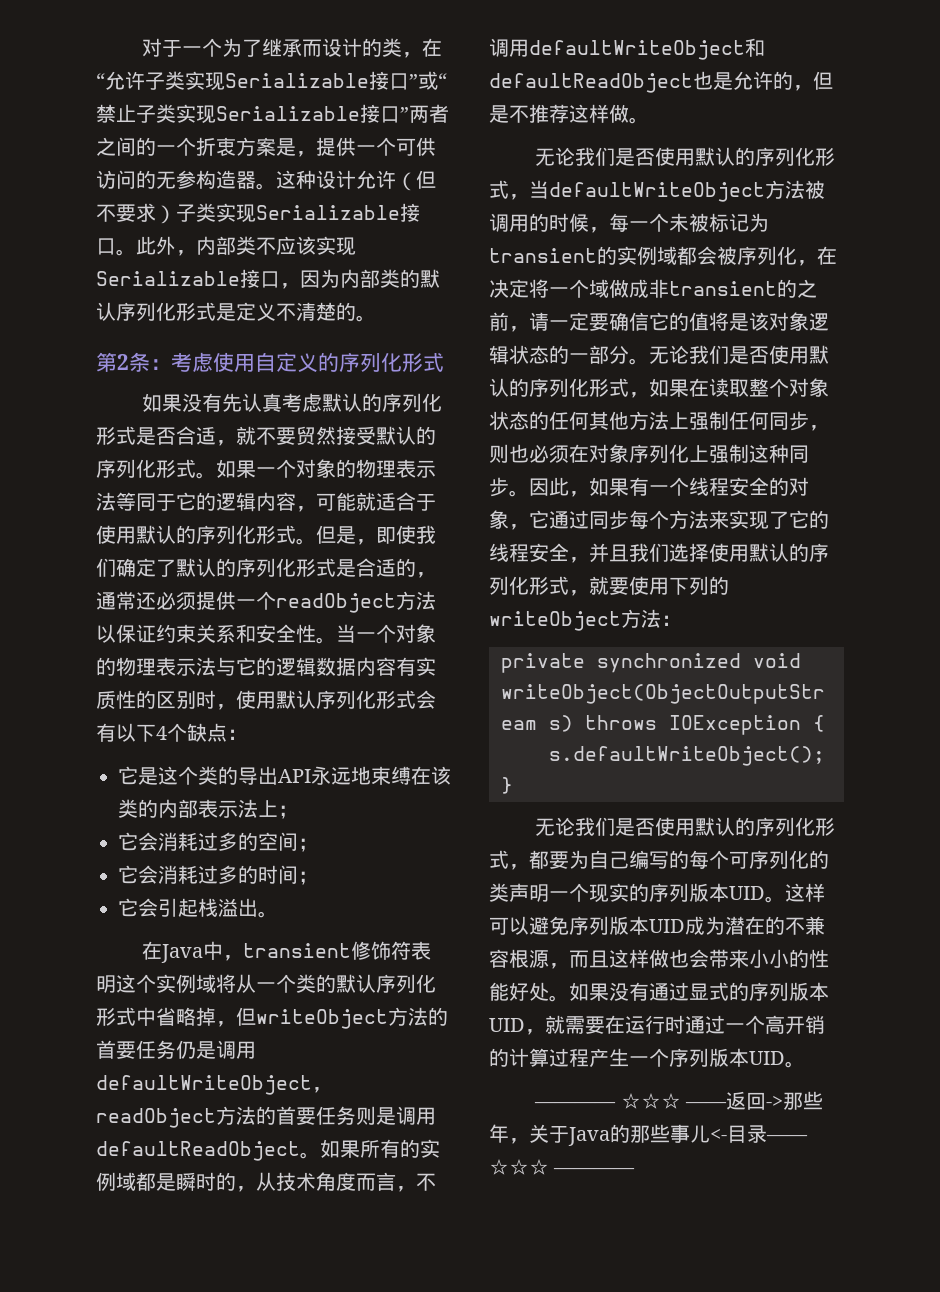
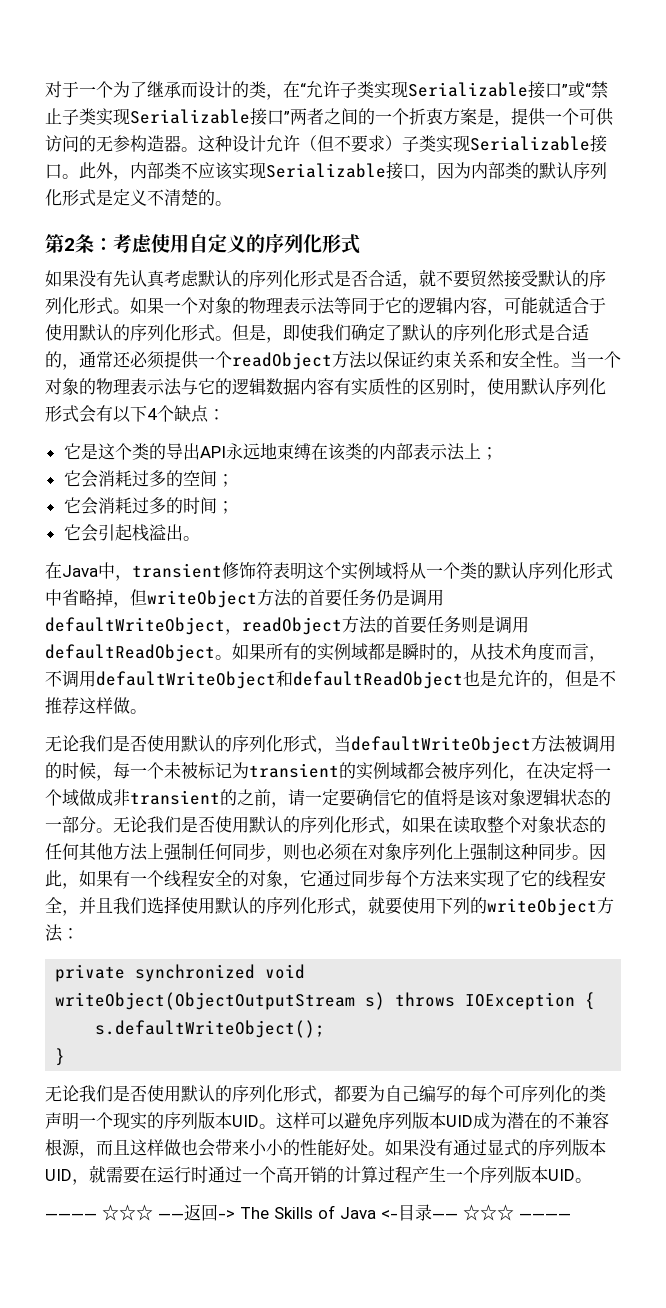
- ———— ☆☆☆ ——返回->那些年，关于Java的那些事儿<-目录—— ☆☆☆ ————
+ ———— ☆☆☆ ——返回-> The Skills of Java <-目录—— ☆☆☆ ————

